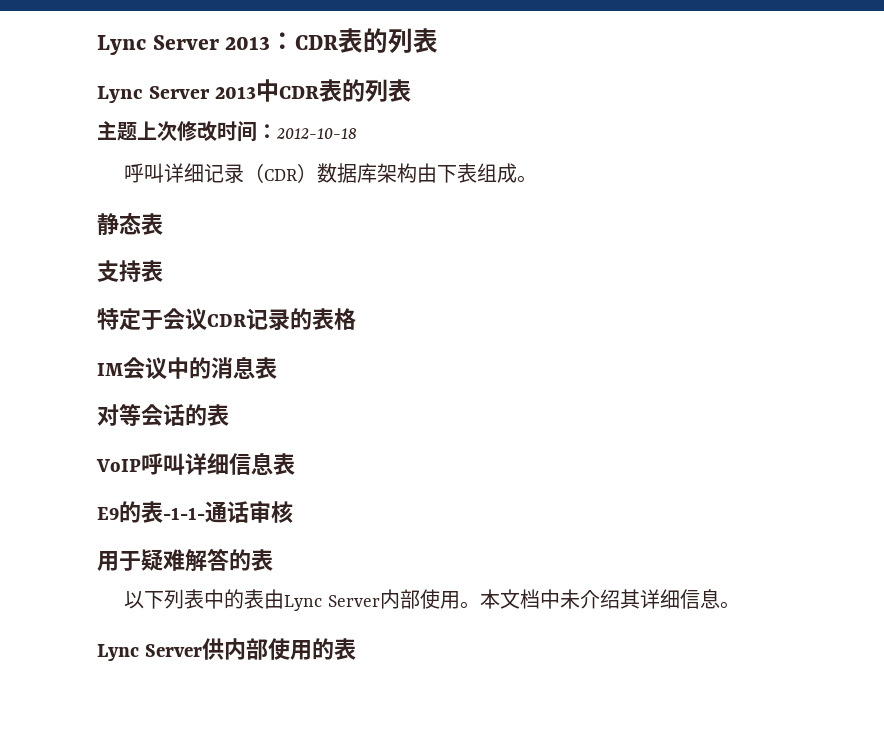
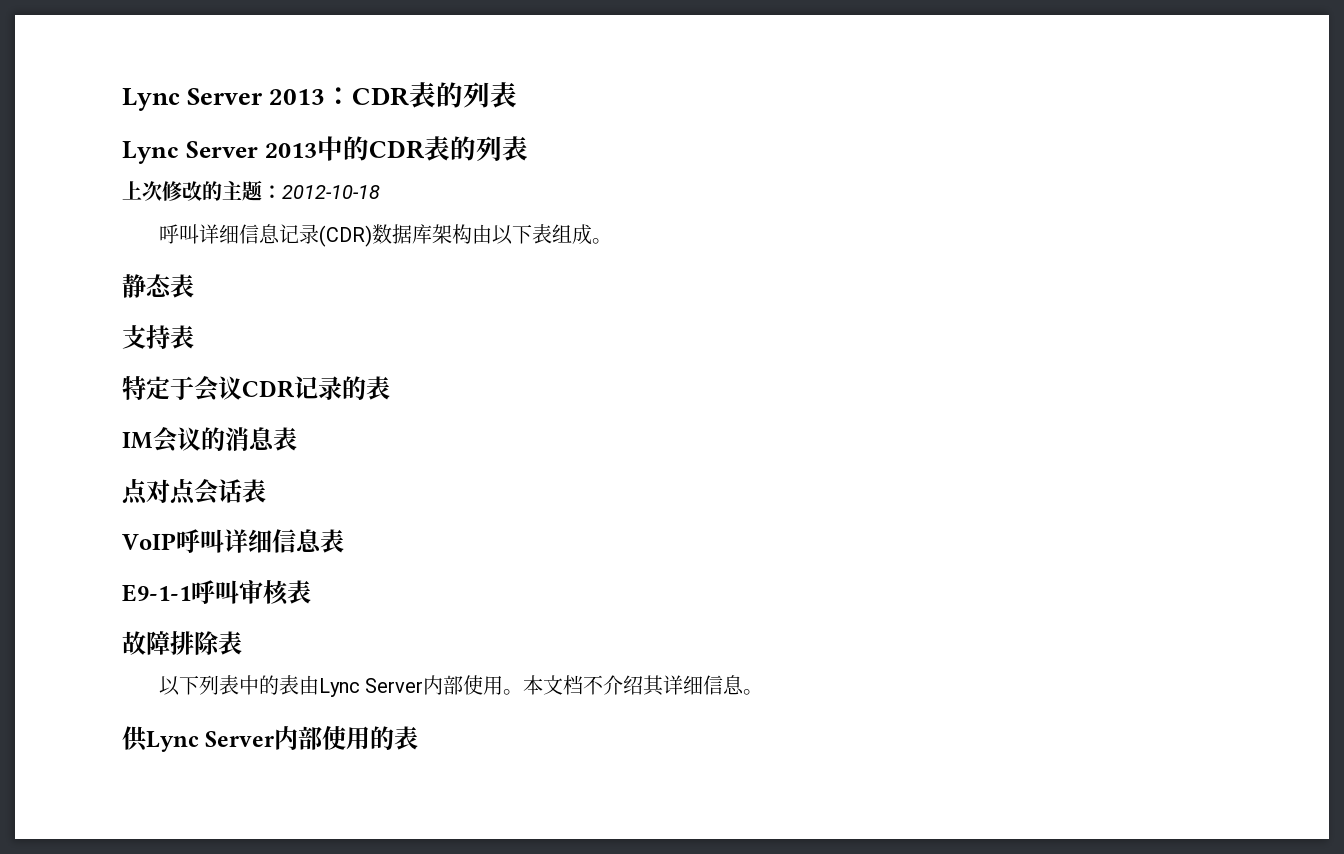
- Lync Server 2013中CDR表的列表
- 主题上次修改时间：2012-10-18
+ Lync Server 2013中的CDR表的列表
+ 上次修改的主题：2012-10-18
- 呼叫详细记录（CDR）数据库架构由下表组成。
+ 呼叫详细信息记录(CDR)数据库架构由以下表组成。
- 特定于会议CDR记录的表格
+ 特定于会议CDR记录的表
- IM会议中的消息表
+ IM会议的消息表
- 对等会话的表
+ 点对点会话表
- E9的表-1-1-通话审核
- 用于疑难解答的表
+ E9-1-1呼叫审核表
+ 故障排除表
- 本文档中未介绍其详细信息。
+ 本文档不介绍其详细信息。
- Lync Server供内部使用的表
+ 供Lync Server内部使用的表

